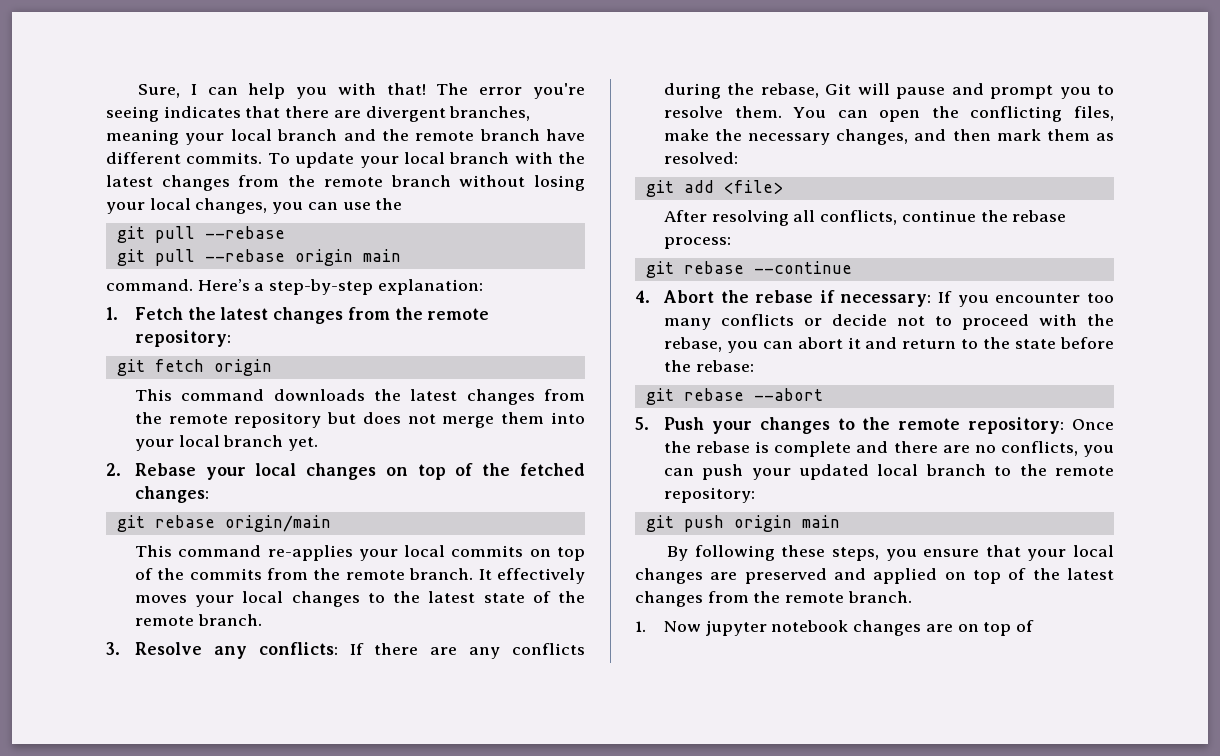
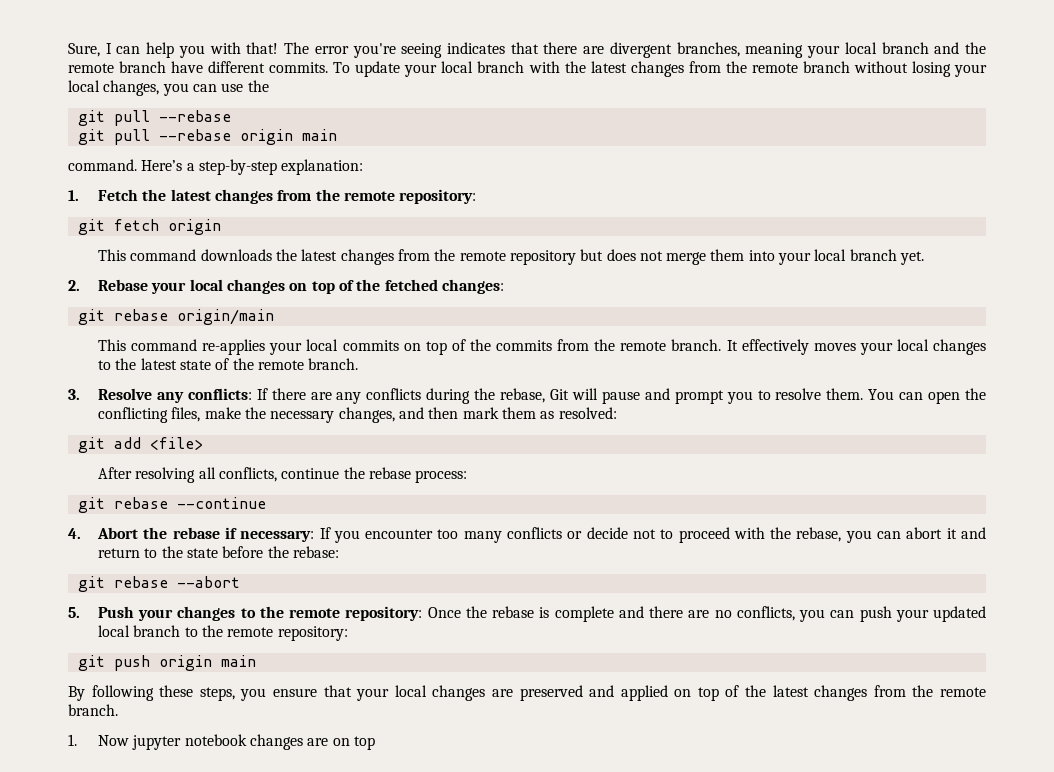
- 1. Now jupyter notebook changes are on top of
+ 1. Now jupyter notebook changes are on top

